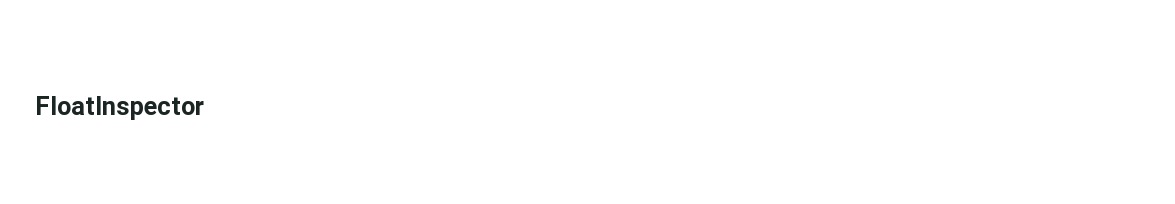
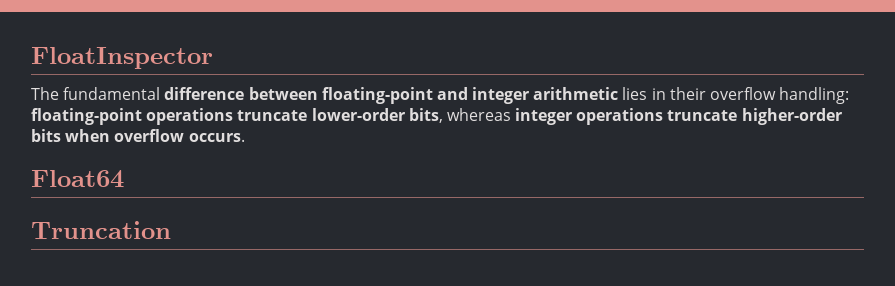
+ The fundamental difference between floating-point and integer arithmetic lies in their overflow handling: floating-point operations truncate lower-order bits, whereas integer operations truncate higher-order bits when overflow occurs.
+ Float64
+ Truncation

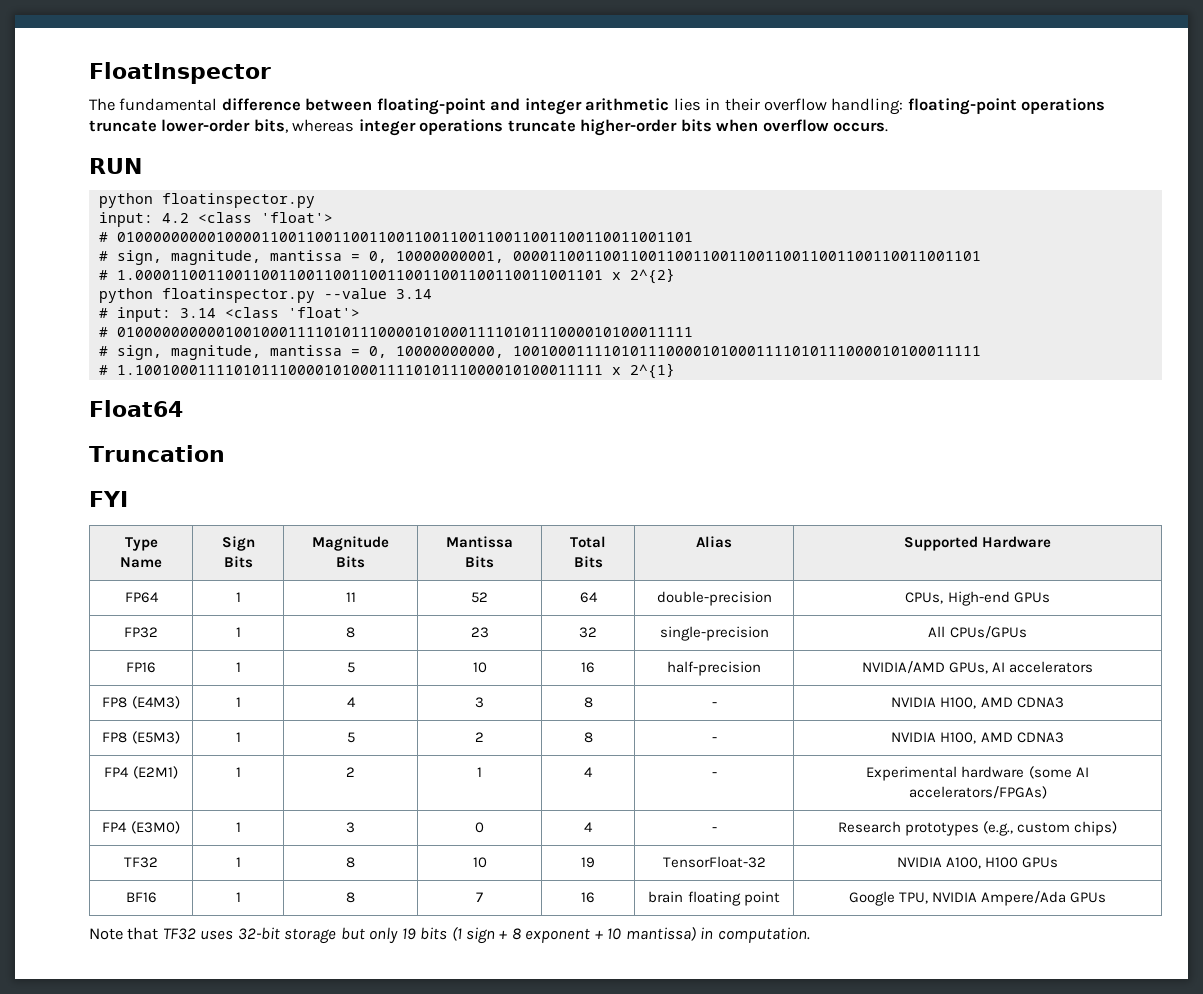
+ RUN
+ python floatinspector.py
+ input: 4.2 <class 'float'>
+ # 0100000000010000110011001100110011001100110011001100110011001101
+ # sign, magnitude, mantissa = 0, 10000000001, 0000110011001100110011001100110011001100110011001101
+ # 1.0000110011001100110011001100110011001100110011001101 x 2^{2}
+ python floatinspector.py --value 3.14
+ # input: 3.14 <class 'float'>
+ # 0100000000001001000111101011100001010001111010111000010100011111
+ # sign, magnitude, mantissa = 0, 10000000000, 1001000111101011100001010001111010111000010100011111
+ # 1.1001000111101011100001010001111010111000010100011111 x 2^{1}
  Float64
  Truncation
+ FYI
+ Type Name | Sign Bits | Magnitude Bits | Mantissa Bits | Total Bits | Alias | Supported Hardware
+ FP64 | 1 | 11 | 52 | 64 | double-precision | CPUs, High-end GPUs
+ FP32 | 1 | 8 | 23 | 32 | single-precision | All CPUs/GPUs
+ FP16 | 1 | 5 | 10 | 16 | half-precision | NVIDIA/AMD GPUs, AI accelerators
+ FP8 (E4M3) | 1 | 4 | 3 | 8 | - | NVIDIA H100, AMD CDNA3
+ FP8 (E5M3) | 1 | 5 | 2 | 8 | - | NVIDIA H100, AMD CDNA3
+ FP4 (E2M1) | 1 | 2 | 1 | 4 | - | Experimental hardware (some AI accelerators/FPGAs)
+ FP4 (E3M0) | 1 | 3 | 0 | 4 | - | Research prototypes (e.g., custom chips)
+ TF32 | 1 | 8 | 10 | 19 | TensorFloat-32 | NVIDIA A100, H100 GPUs
+ BF16 | 1 | 8 | 7 | 16 | brain floating point | Google TPU, NVIDIA Ampere/Ada GPUs
+ Note that TF32 uses 32-bit storage but only 19 bits (1 sign + 8 exponent + 10 mantissa) in computation.

